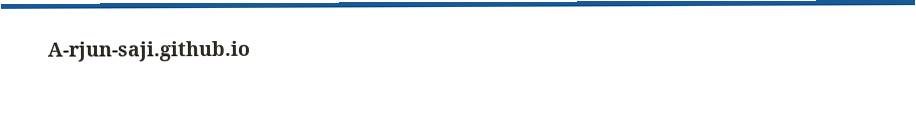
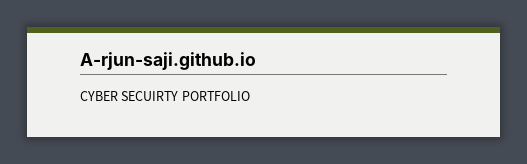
+ CYBER SECUIRTY PORTFOLIO

